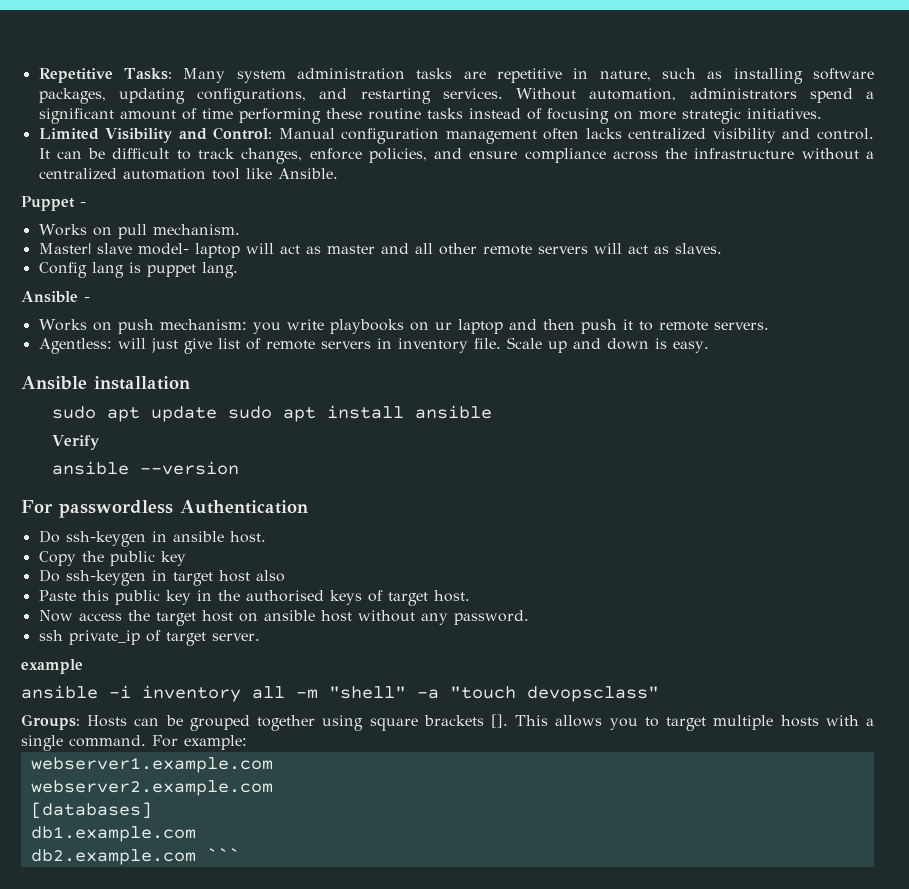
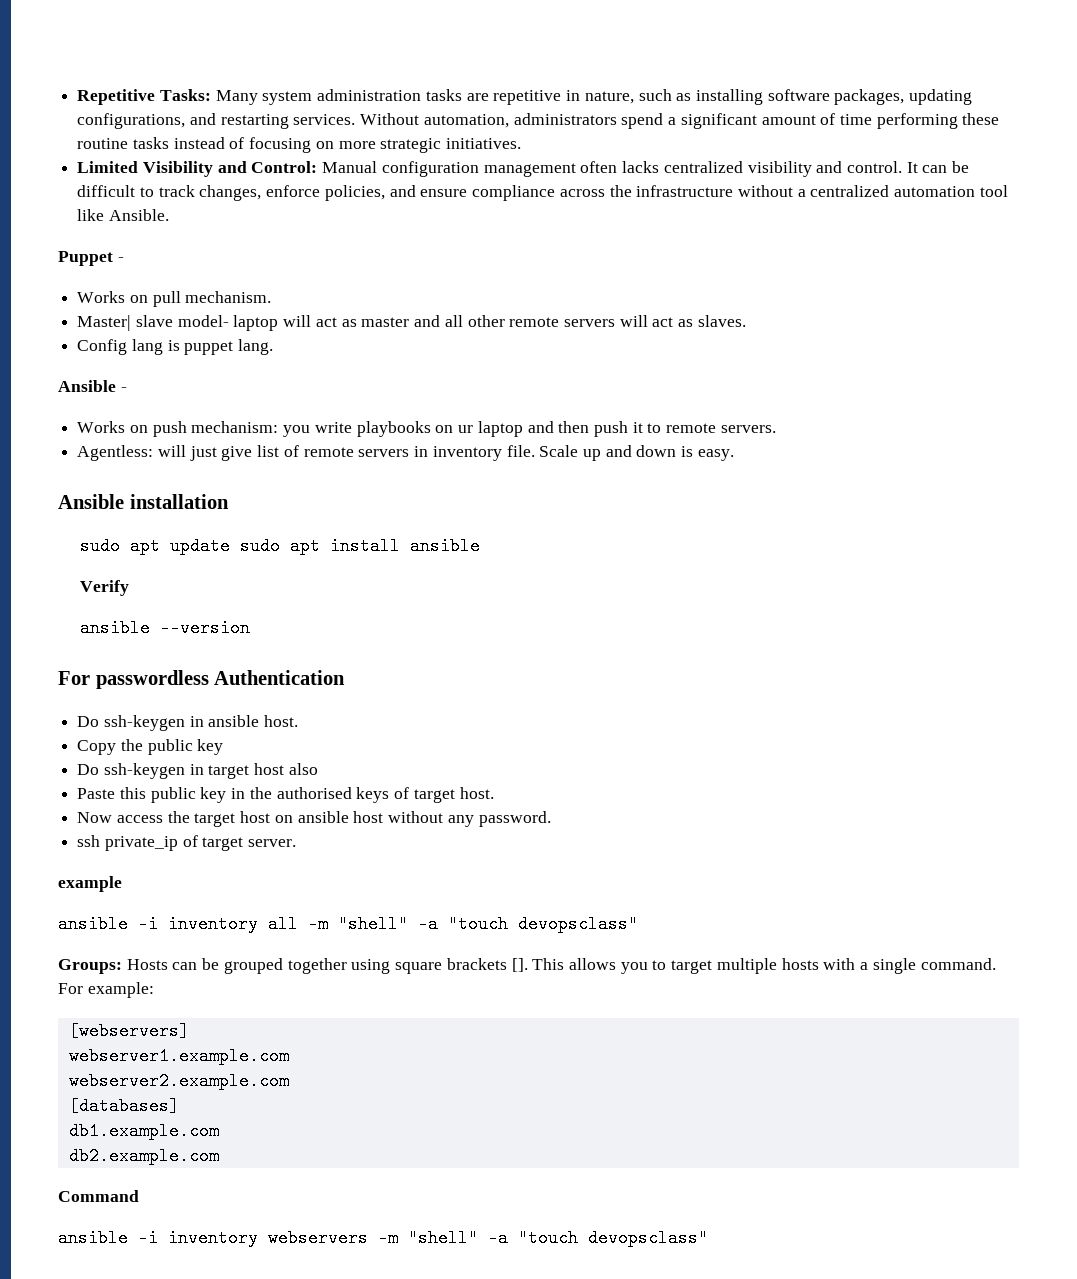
+ [webservers]
- db2.example.com ```
+ db2.example.com
+ Command
+ ansible -i inventory webservers -m "shell" -a "touch devopsclass"

